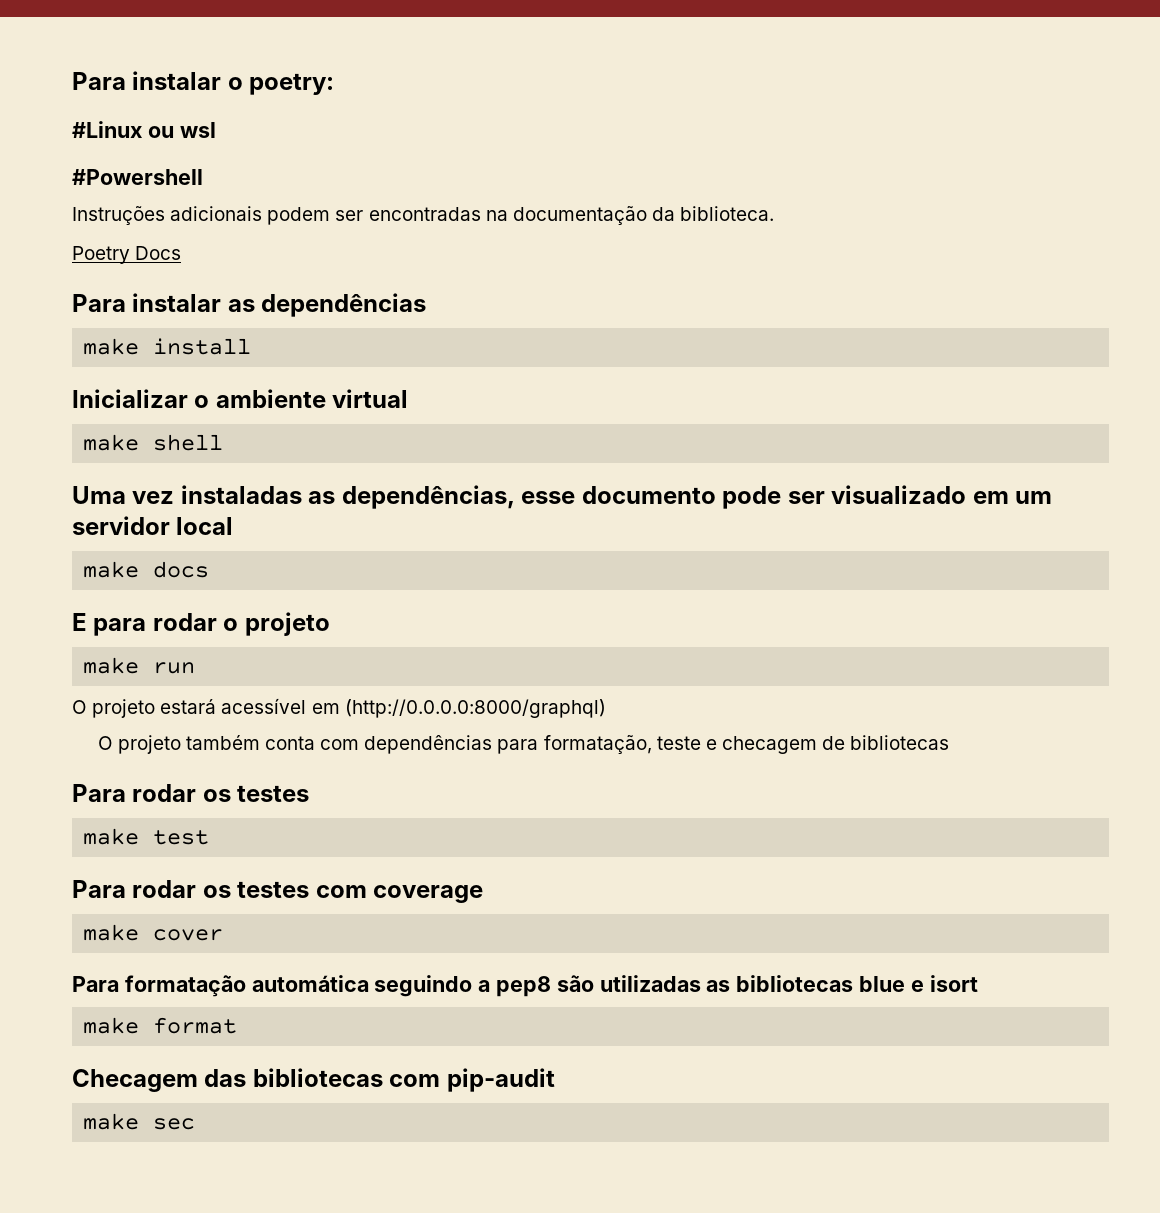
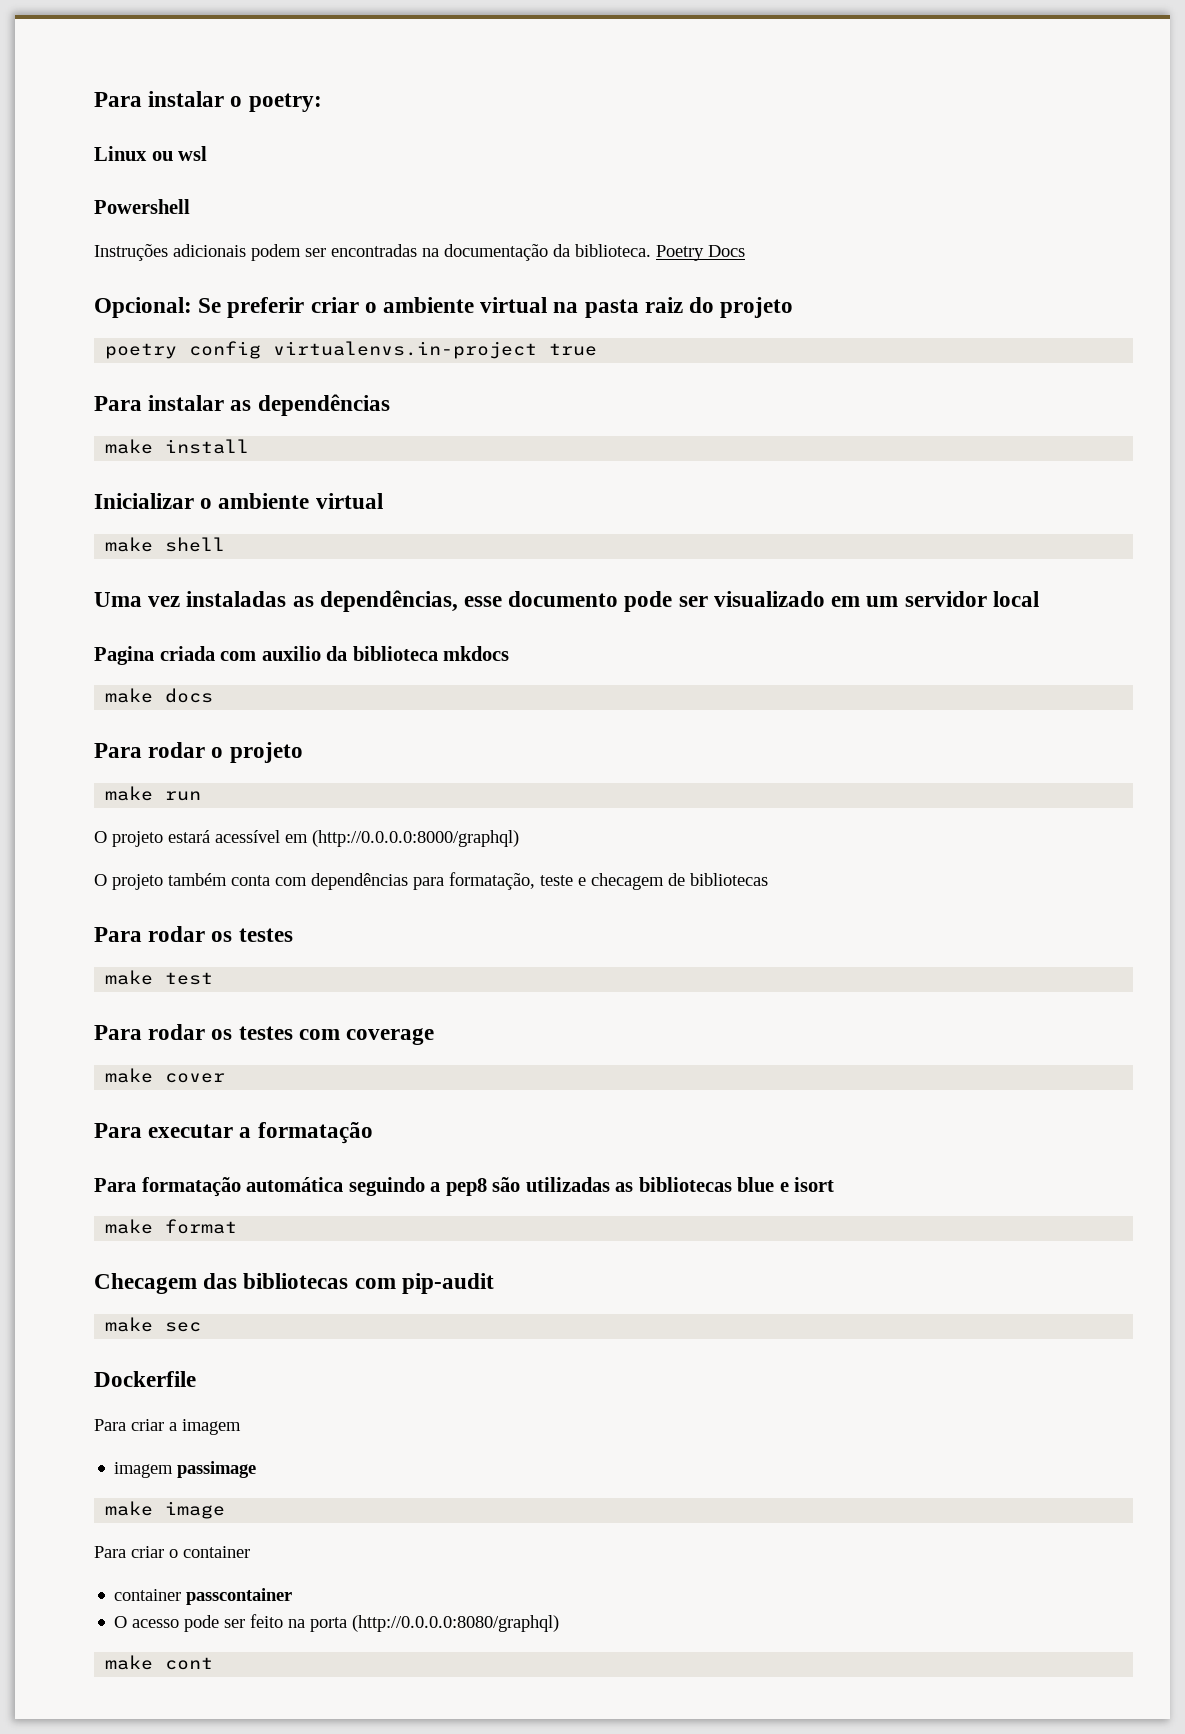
- #Linux ou wsl
+ Linux ou wsl
- #Powershell
+ Powershell
- Instruções adicionais podem ser encontradas na documentação da biblioteca.
- Poetry Docs
+ Instruções adicionais podem ser encontradas na documentação da biblioteca. Poetry Docs
+ Opcional: Se preferir criar o ambiente virtual na pasta raiz do projeto
+ poetry config virtualenvs.in-project true
+ Pagina criada com auxilio da biblioteca mkdocs
- E para rodar o projeto
+ Para rodar o projeto
+ Para executar a formatação
+ Dockerfile
+ Para criar a imagem
+ imagem passimage
+ make image
+ Para criar o container
+ container passcontainer
+ O acesso pode ser feito na porta (http://0.0.0.0:8080/graphql)
+ make cont

